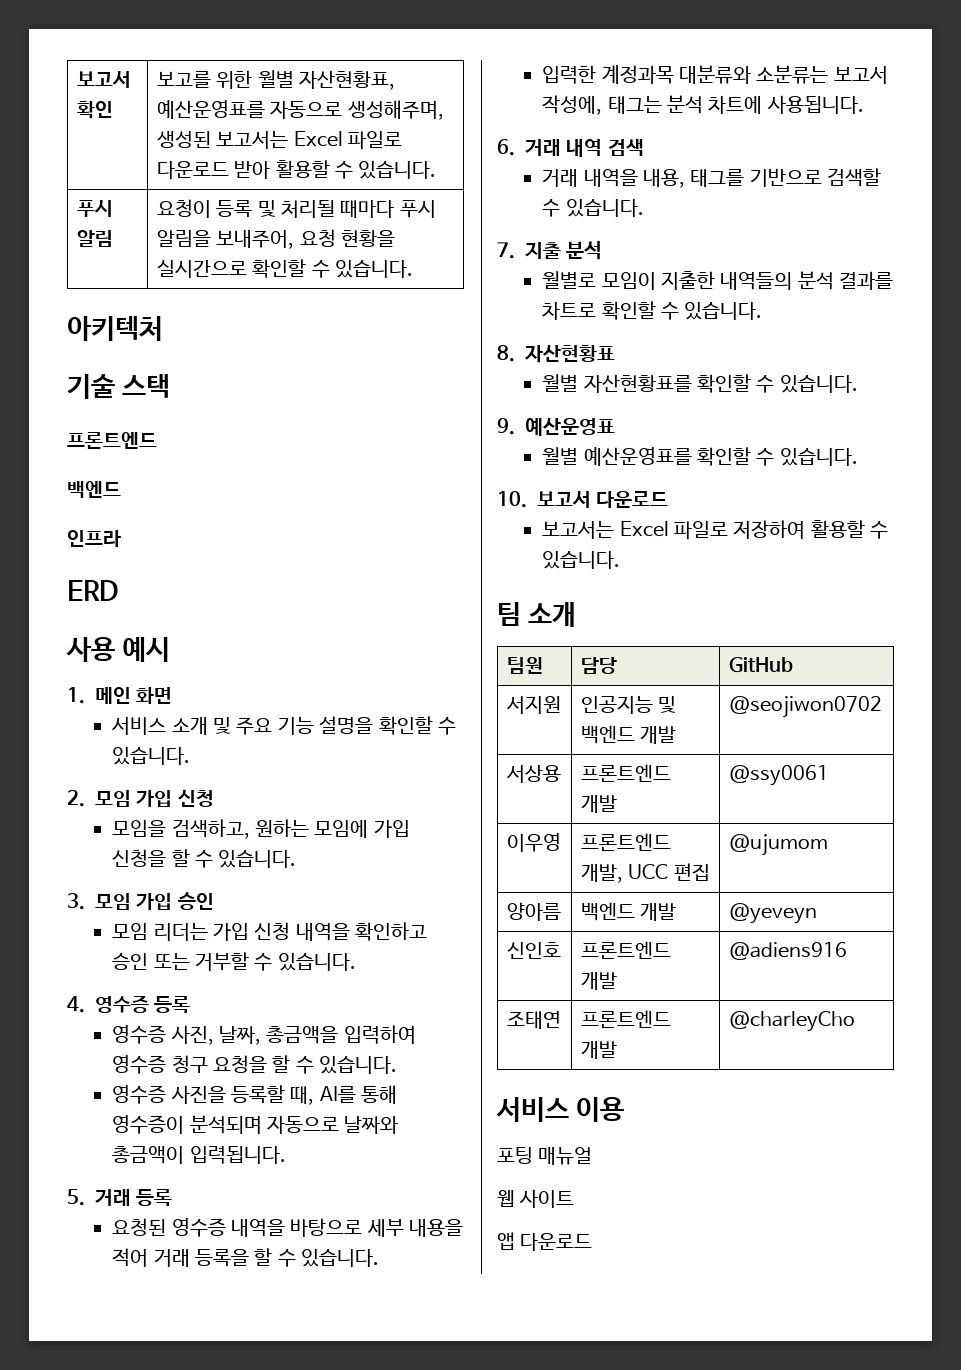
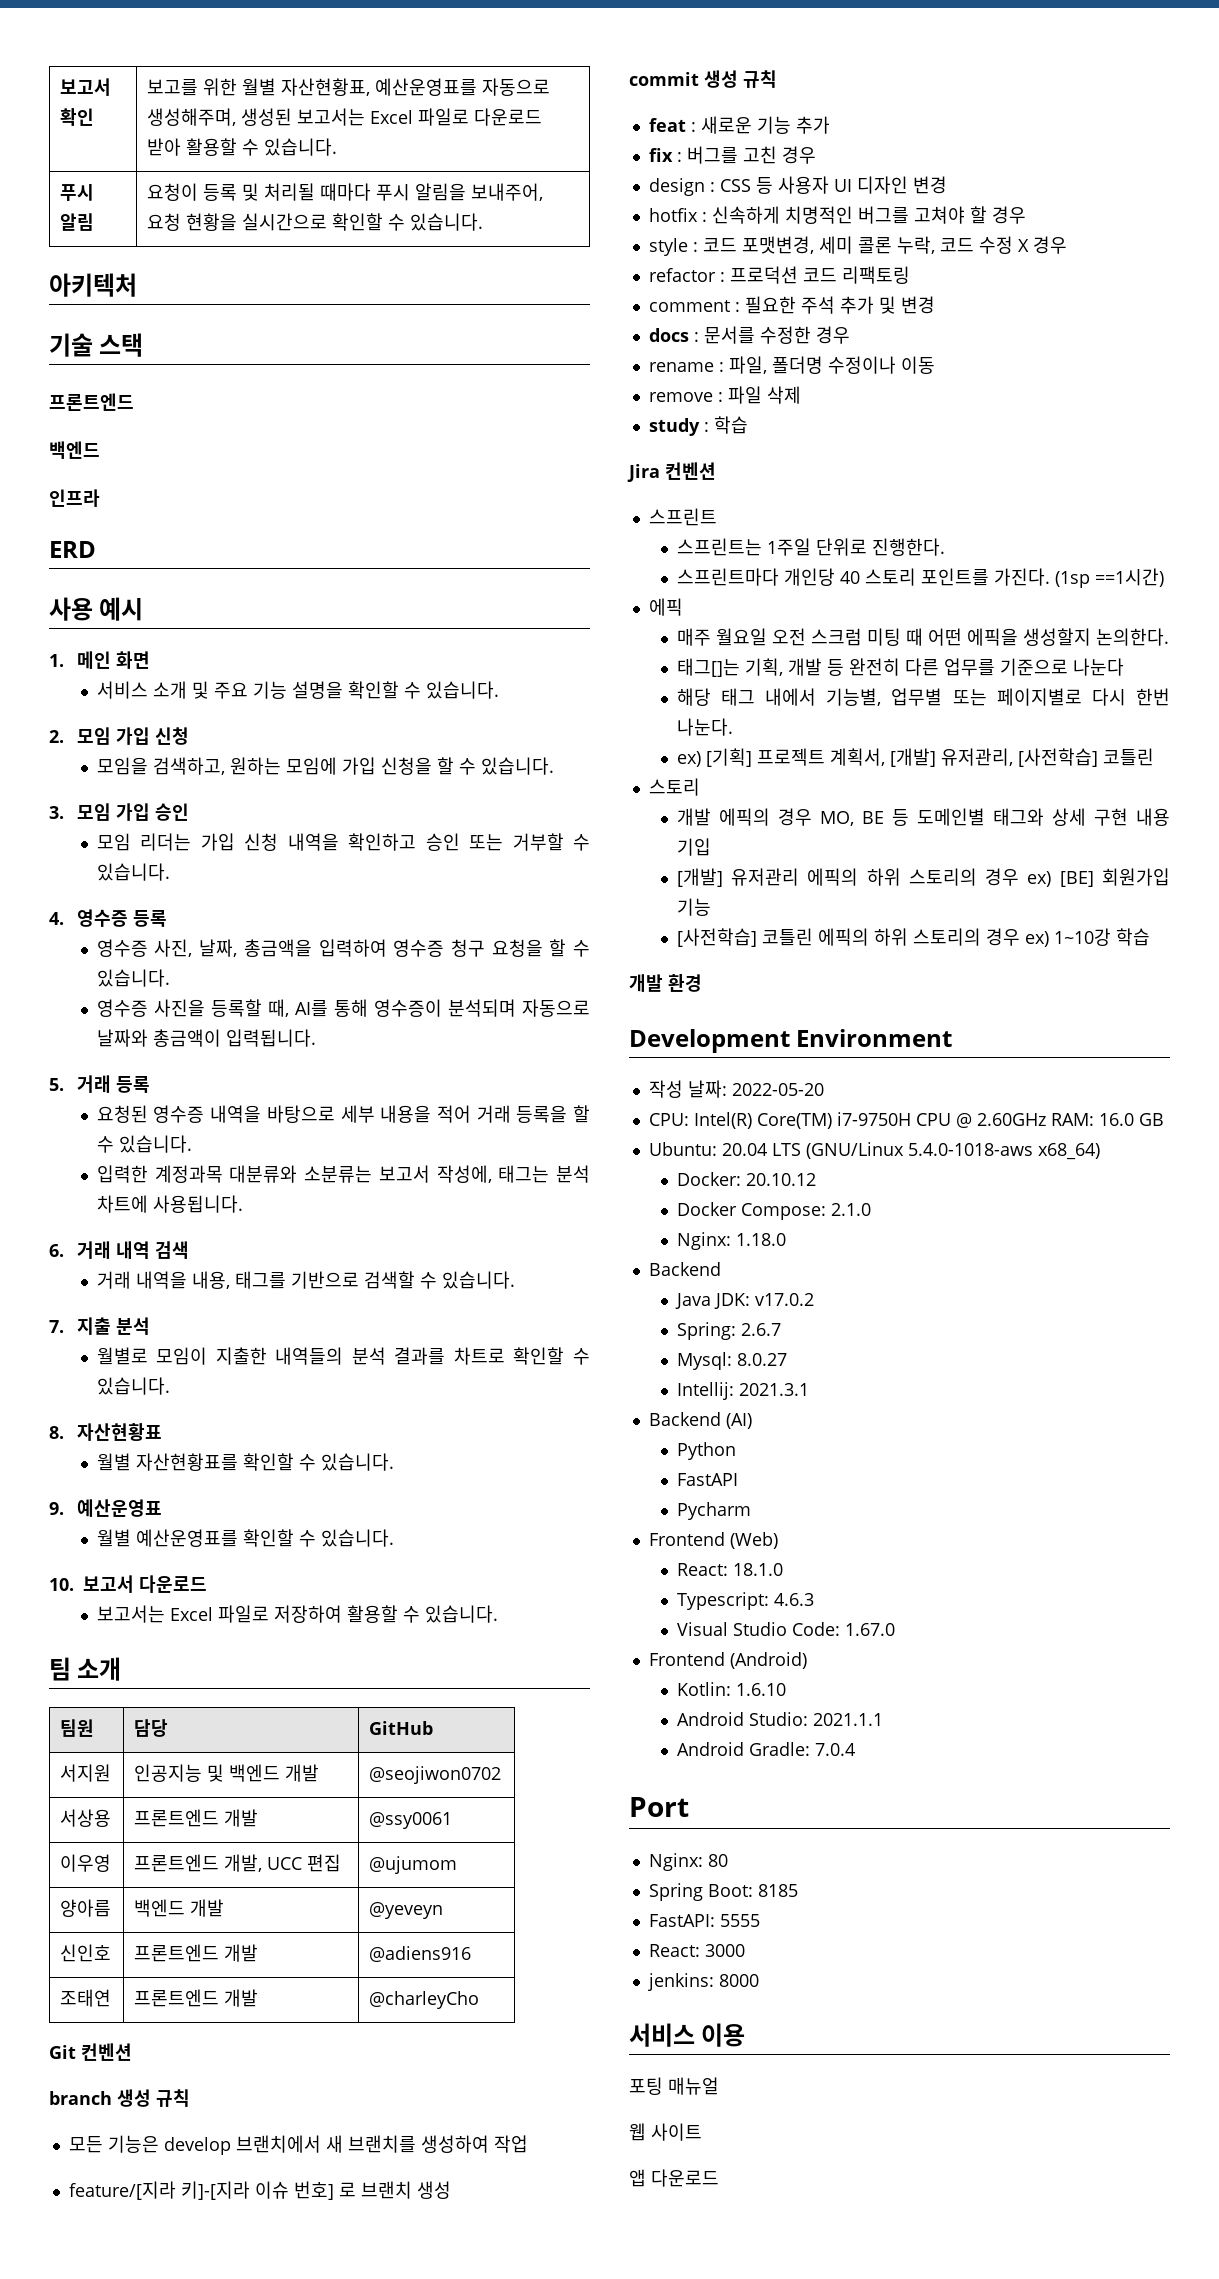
+ Git 컨벤션
+ branch 생성 규칙
+ 모든 기능은 develop 브랜치에서 새 브랜치를 생성하여 작업
+ feature/[지라 키]-[지라 이슈 번호] 로 브랜치 생성
+ commit 생성 규칙
+ feat : 새로운 기능 추가
+ fix : 버그를 고친 경우
+ design : CSS 등 사용자 UI 디자인 변경
+ hotfix : 신속하게 치명적인 버그를 고쳐야 할 경우
+ style : 코드 포맷변경, 세미 콜론 누락, 코드 수정 X 경우
+ refactor : 프로덕션 코드 리팩토링
+ comment : 필요한 주석 추가 및 변경
+ docs : 문서를 수정한 경우
+ rename : 파일, 폴더명 수정이나 이동
+ remove : 파일 삭제
+ study : 학습
+ Jira 컨벤션
+ 스프린트
+ 스프린트는 1주일 단위로 진행한다.
+ 스프린트마다 개인당 40 스토리 포인트를 가진다. (1sp ==1시간)
+ 에픽
+ 매주 월요일 오전 스크럼 미팅 때 어떤 에픽을 생성할지 논의한다.
+ 태그[]는 기획, 개발 등 완전히 다른 업무를 기준으로 나눈다
+ 해당 태그 내에서 기능별, 업무별 또는 페이지별로 다시 한번 나눈다.
+ ex) [기획] 프로젝트 계획서, [개발] 유저관리, [사전학습] 코틀린
+ 스토리
+ 개발 에픽의 경우 MO, BE 등 도메인별 태그와 상세 구현 내용 기입
+ [개발] 유저관리 에픽의 하위 스토리의 경우 ex) [BE] 회원가입 기능
+ [사전학습] 코틀린 에픽의 하위 스토리의 경우 ex) 1~10강 학습
+ 개발 환경
+ Development Environment
+ 작성 날짜: 2022-05-20
+ CPU: Intel(R) Core(TM) i7-9750H CPU @ 2.60GHz RAM: 16.0 GB
+ Ubuntu: 20.04 LTS (GNU/Linux 5.4.0-1018-aws x68_64)
+ Docker: 20.10.12
+ Docker Compose: 2.1.0
+ Nginx: 1.18.0
+ Backend
+ Java JDK: v17.0.2
+ Spring: 2.6.7
+ Mysql: 8.0.27
+ Intellij: 2021.3.1
+ Backend (AI)
+ Python
+ FastAPI
+ Pycharm
+ Frontend (Web)
+ React: 18.1.0
+ Typescript: 4.6.3
+ Visual Studio Code: 1.67.0
+ Frontend (Android)
+ Kotlin: 1.6.10
+ Android Studio: 2021.1.1
+ Android Gradle: 7.0.4
+ Port
+ Nginx: 80
+ Spring Boot: 8185
+ FastAPI: 5555
+ React: 3000
+ jenkins: 8000

